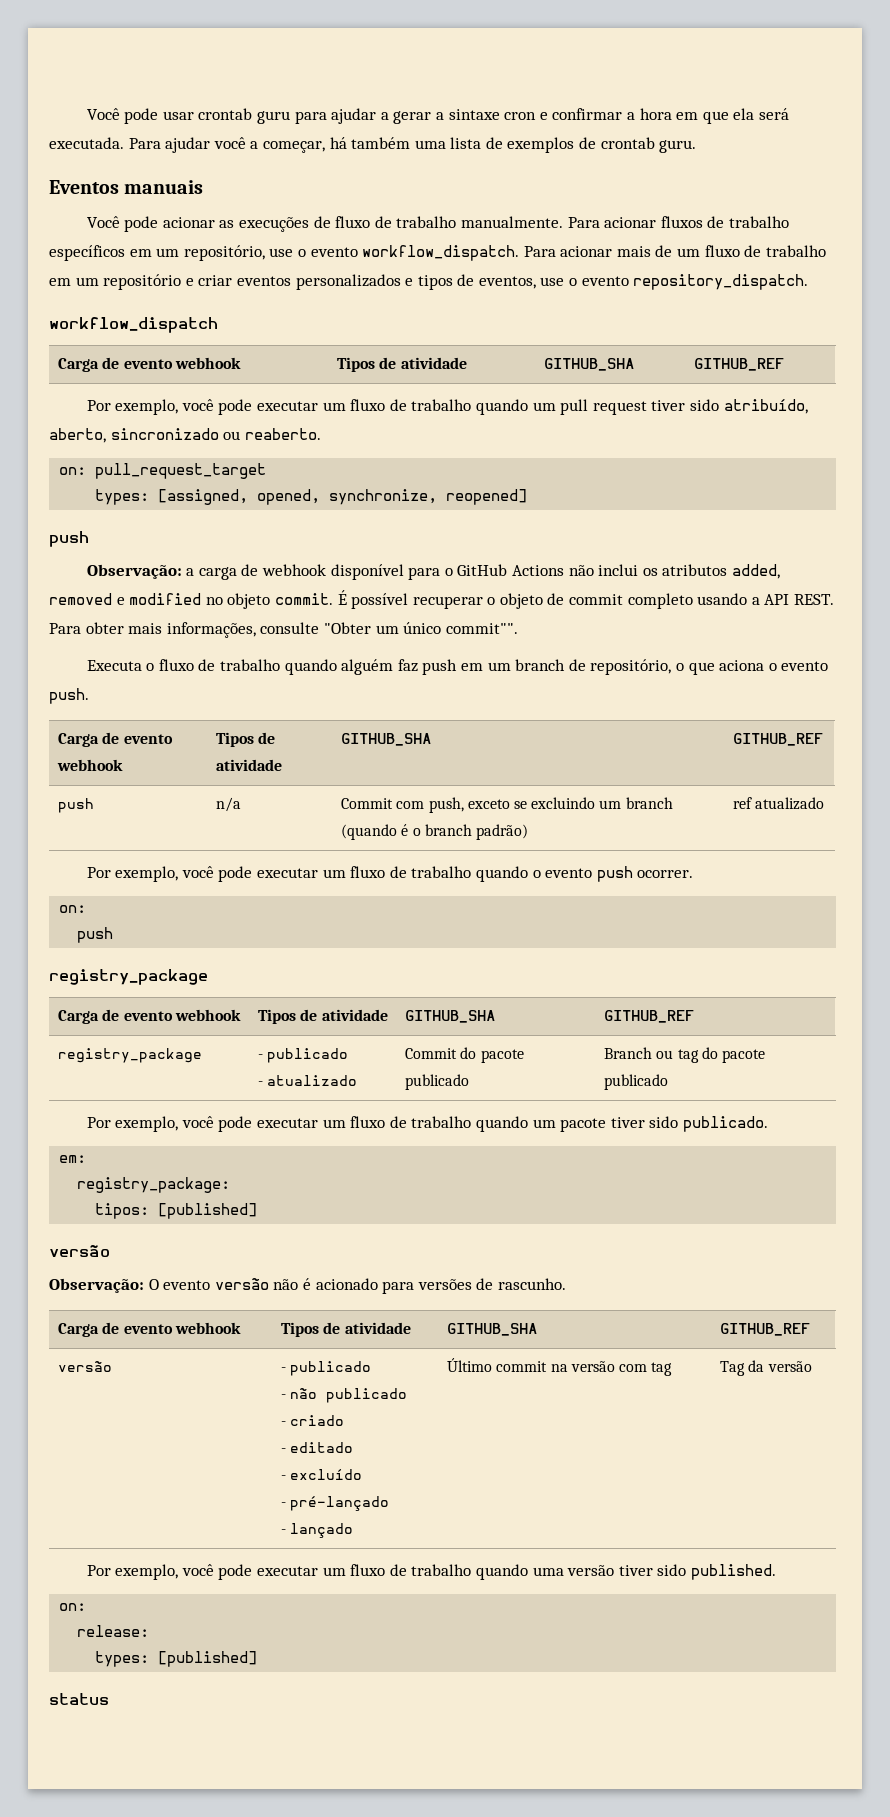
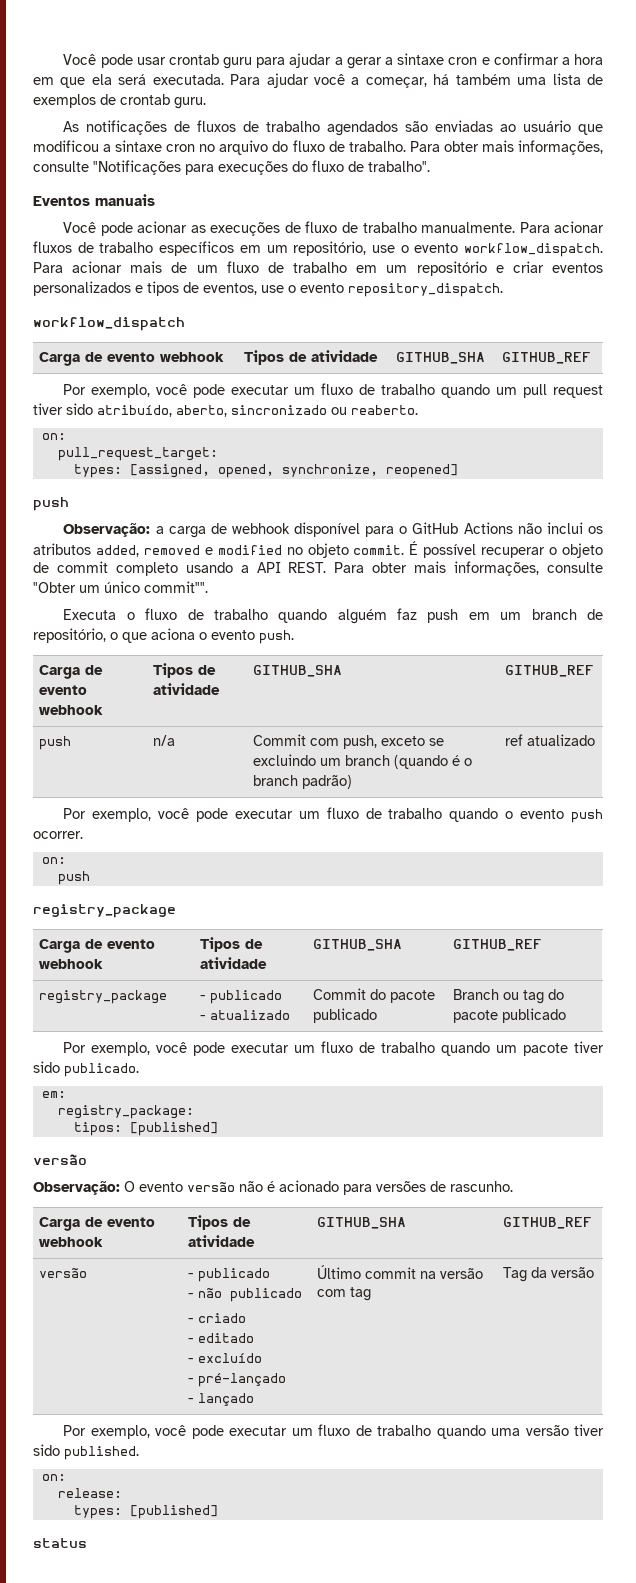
+ As notificações de fluxos de trabalho agendados são enviadas ao usuário que modificou a sintaxe cron no arquivo do fluxo de trabalho. Para obter mais informações, consulte "Notificações para execuções do fluxo de trabalho".
  Por exemplo, você pode executar um fluxo de trabalho quando um pull request tiver sido atribuído, aberto, sincronizado ou reaberto.
- on: pull_request_target
+ on:
+ pull_request_target:

